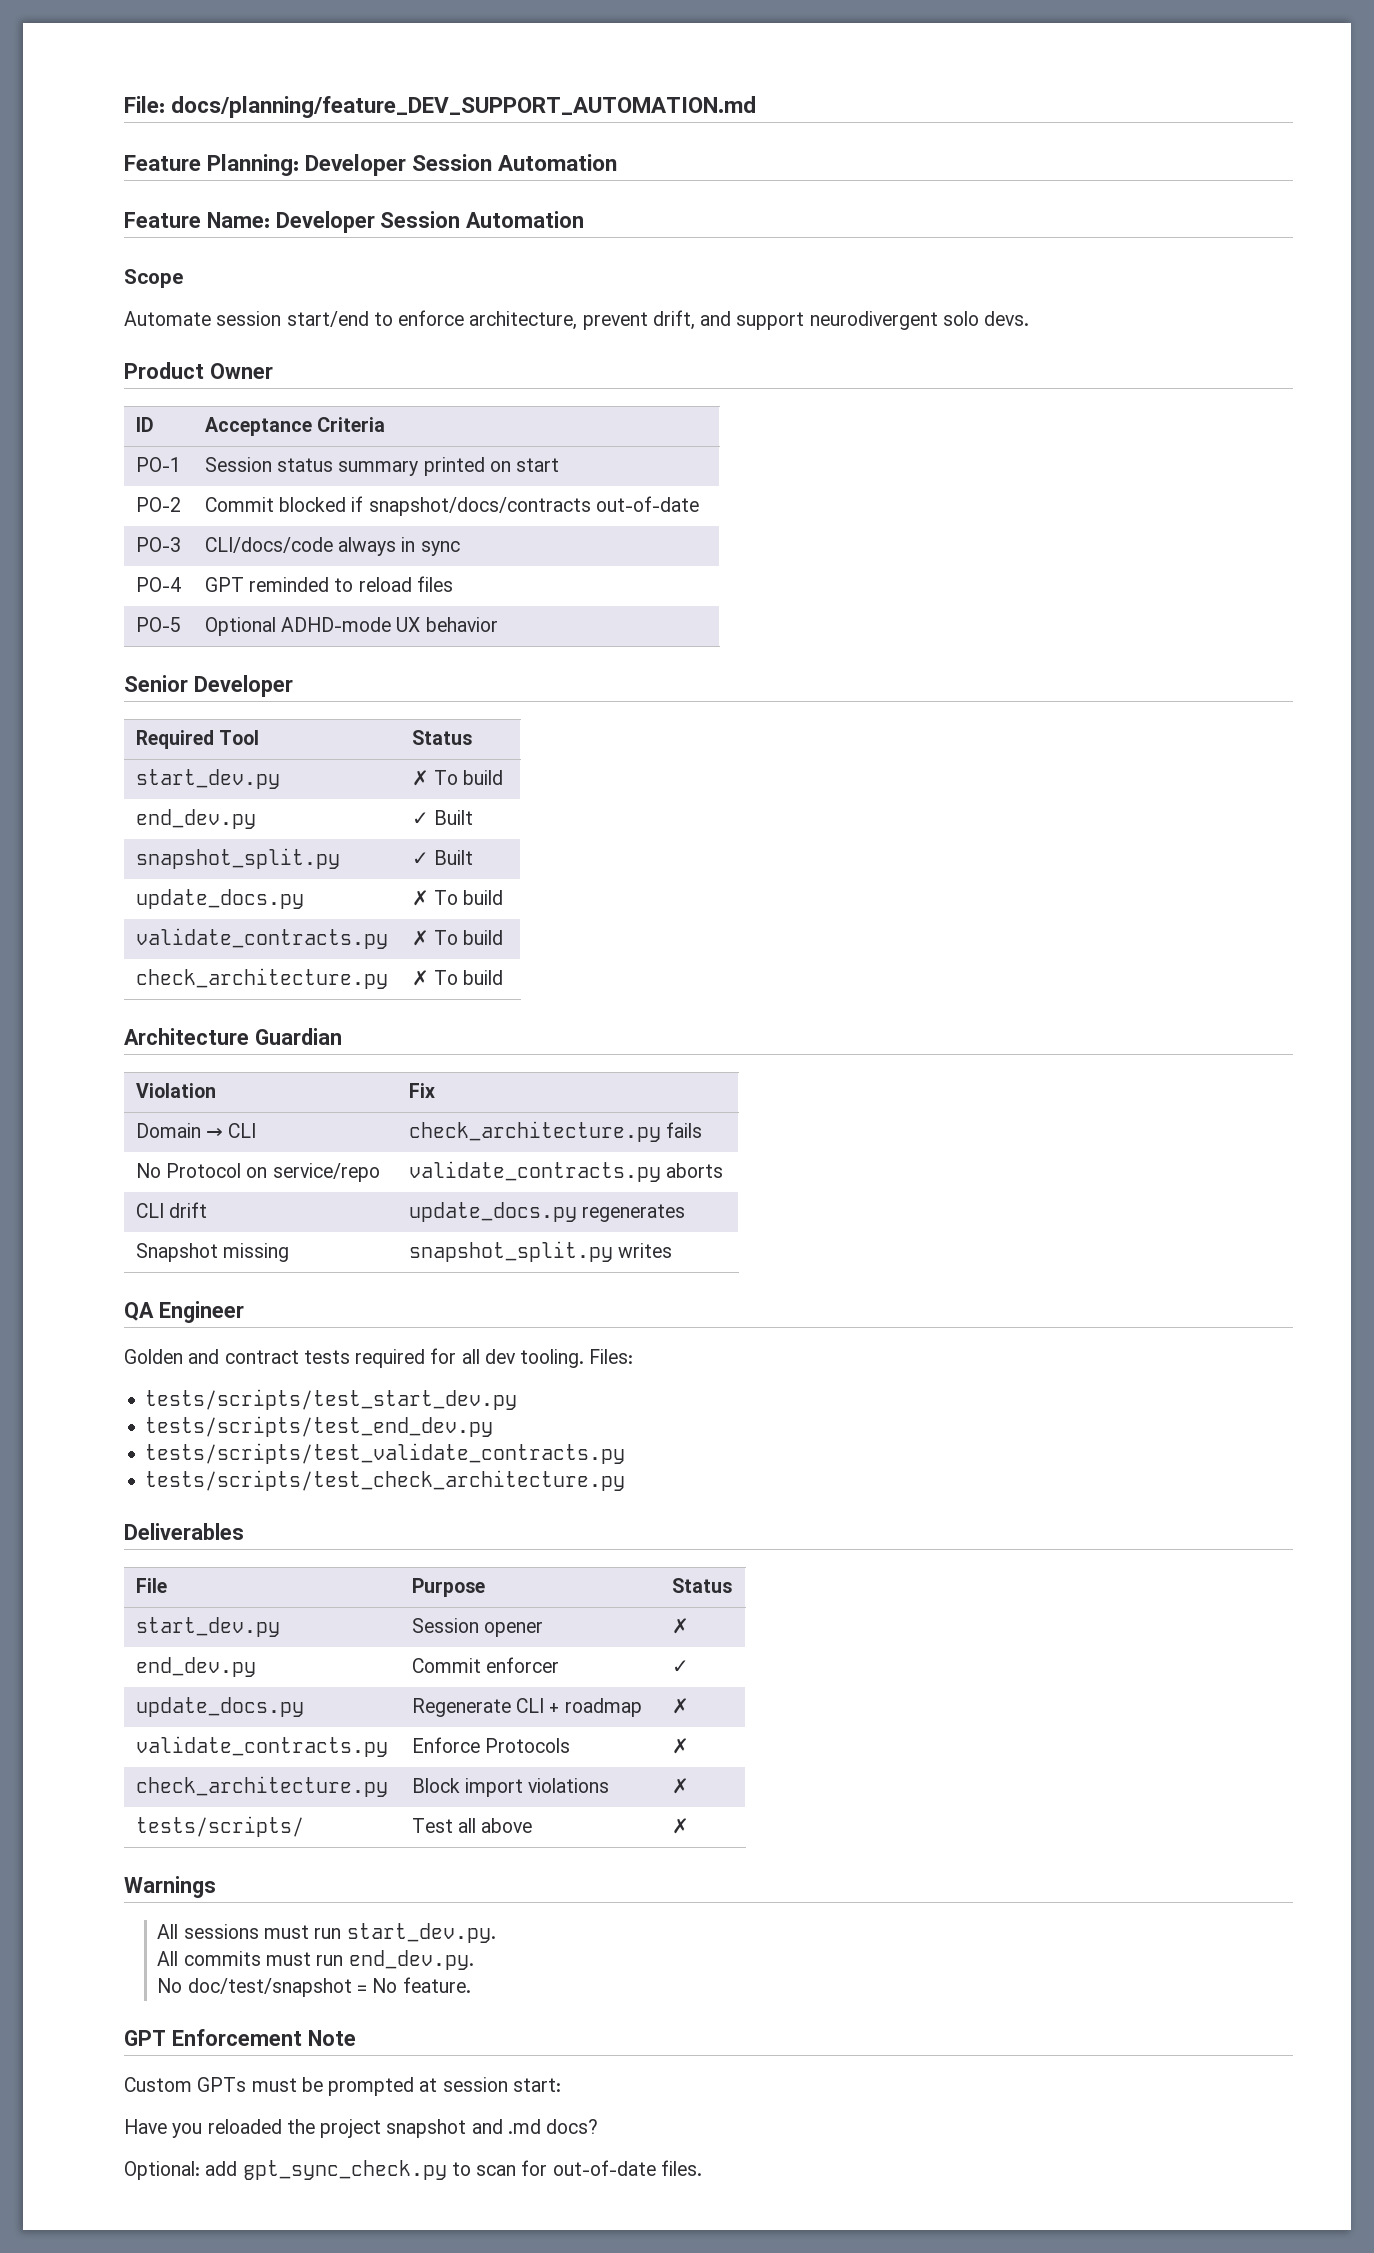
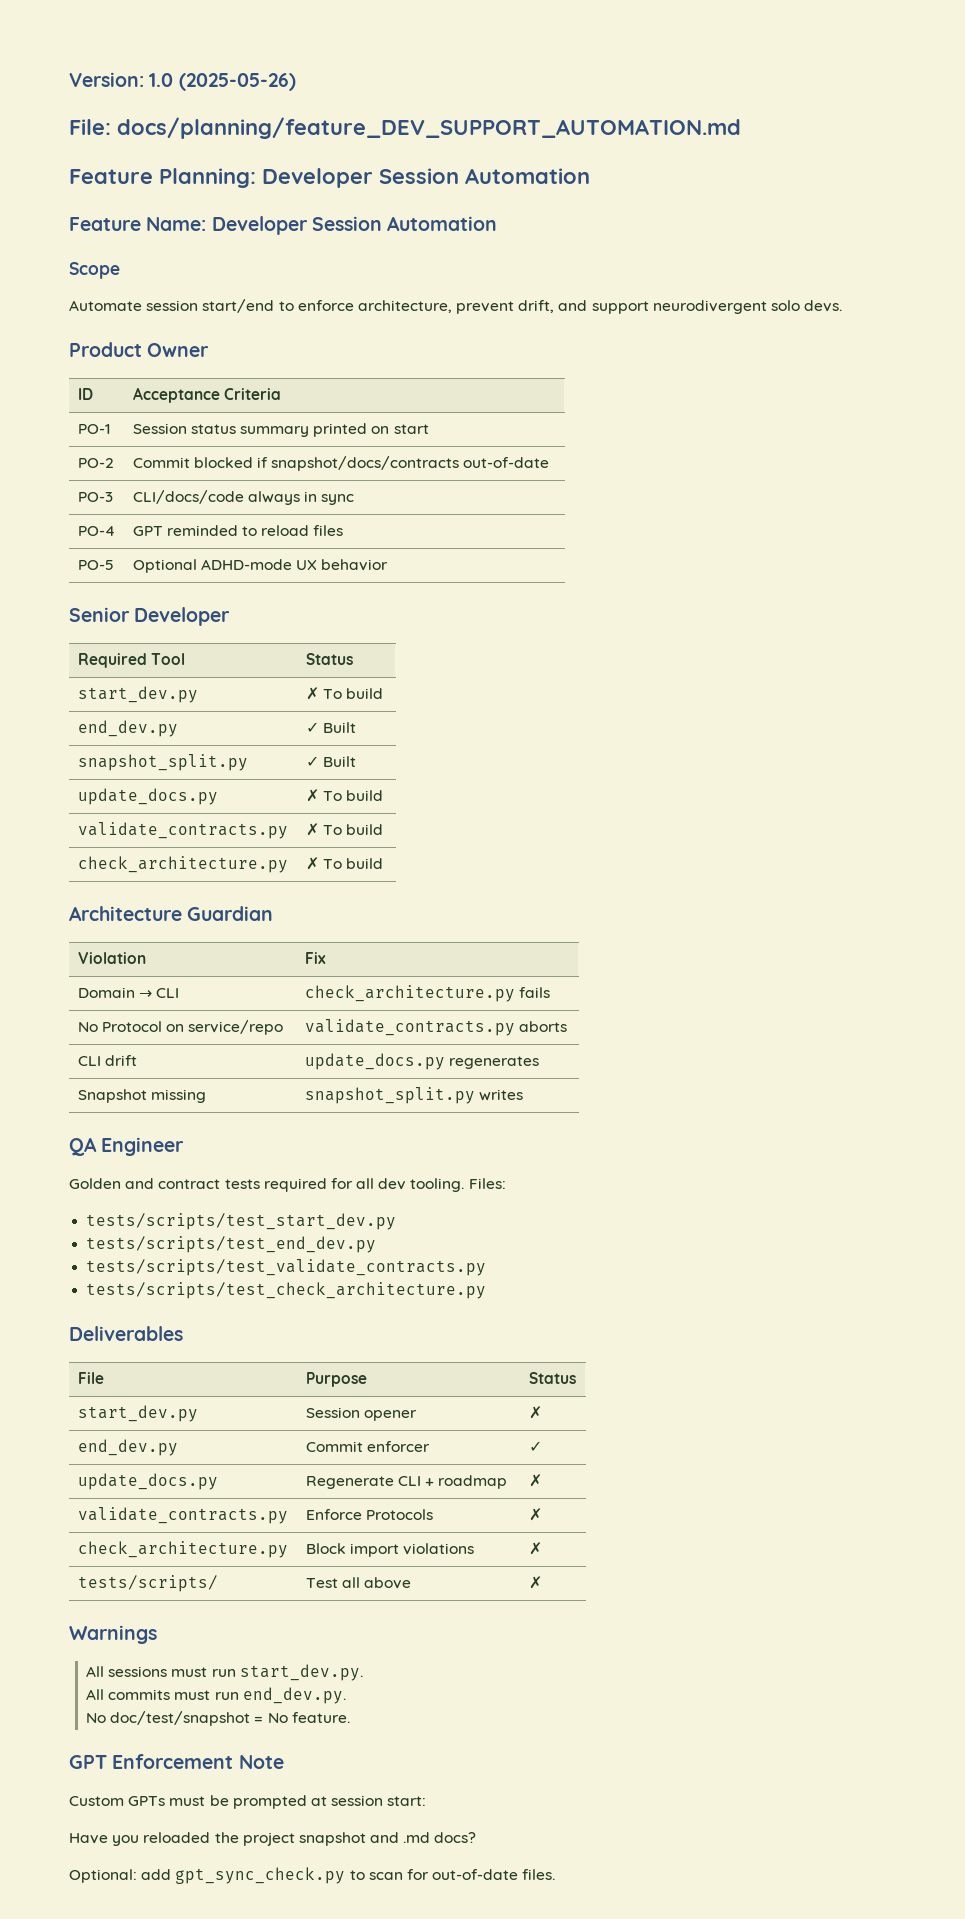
+ Version: 1.0 (2025-05-26)

